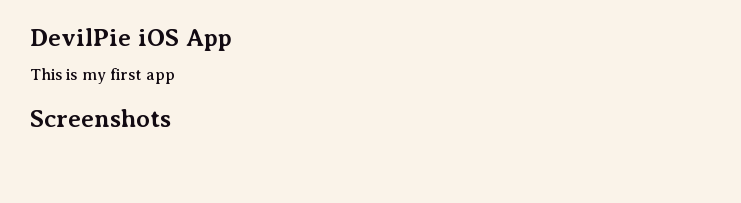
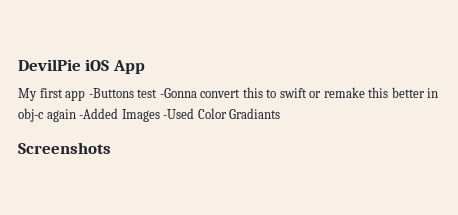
- This is my first app
+ My first app -Buttons test -Gonna convert this to swift or remake this better in obj-c again -Added Images -Used Color Gradiants

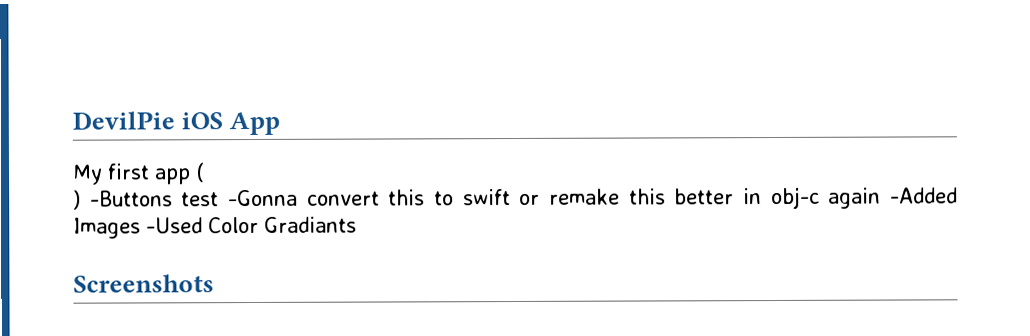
- My first app -Buttons test -Gonna convert this to swift or remake this better in obj-c again -Added Images -Used Color Gradiants
+ My first app (
+ ) -Buttons test -Gonna convert this to swift or remake this better in obj-c again -Added Images -Used Color Gradiants

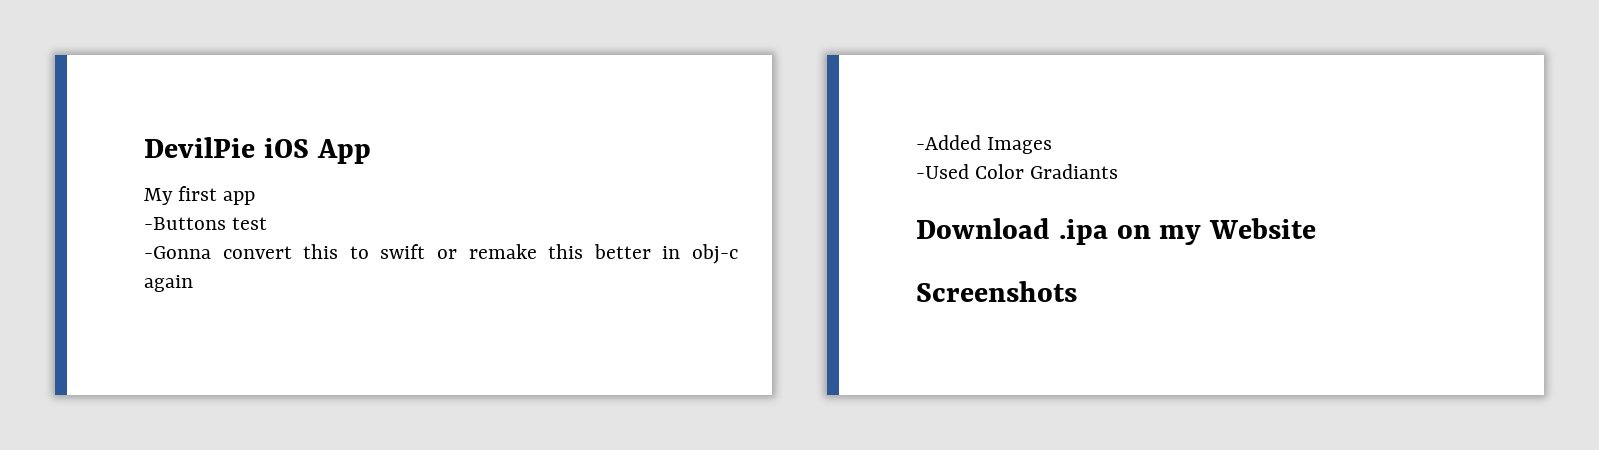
- My first app (
- ) -Buttons test -Gonna convert this to swift or remake this better in obj-c again -Added Images -Used Color Gradiants
+ My first app
+ -Buttons test
+ -Gonna convert this to swift or remake this better in obj-c again
+ -Added Images
+ -Used Color Gradiants
+ Download .ipa on my Website

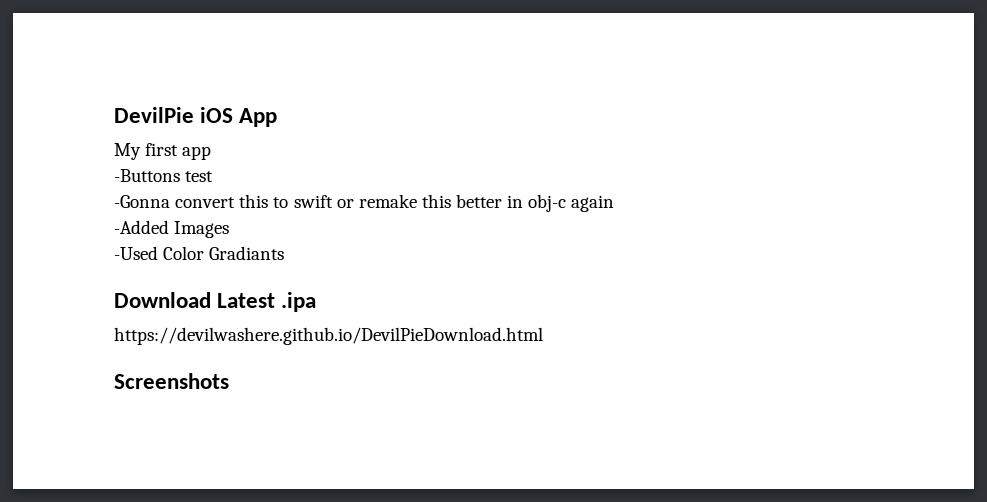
- Download .ipa on my Website
+ Download Latest .ipa
+ https://devilwashere.github.io/DevilPieDownload.html

